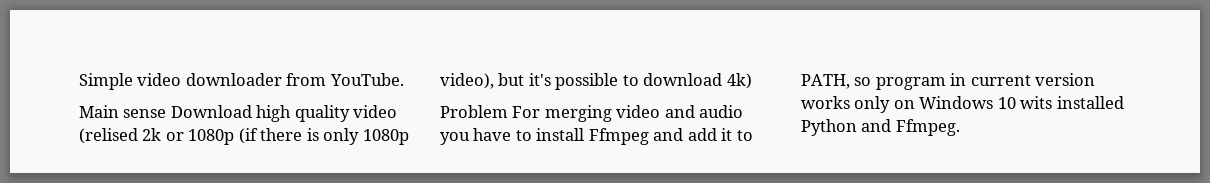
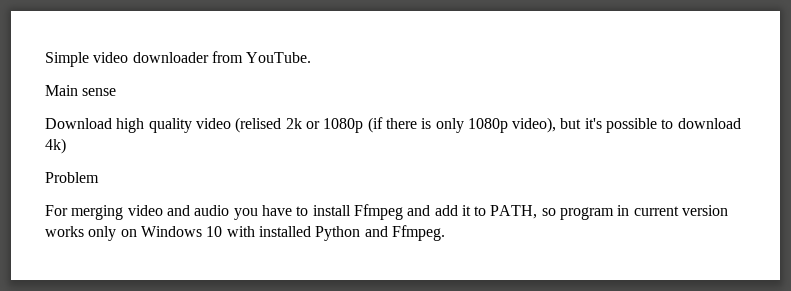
- Main sense Download high quality video (relised 2k or 1080p (if there is only 1080p video), but it's possible to download 4k)
+ Main sense
+ Download high quality video (relised 2k or 1080p (if there is only 1080p video), but it's possible to download 4k)
- Problem For merging video and audio you have to install Ffmpeg and add it to PATH, so program in current version works only on Windows 10 wits installed Python and Ffmpeg.
+ Problem
+ For merging video and audio you have to install Ffmpeg and add it to PATH, so program in current version works only on Windows 10 with installed Python and Ffmpeg.

